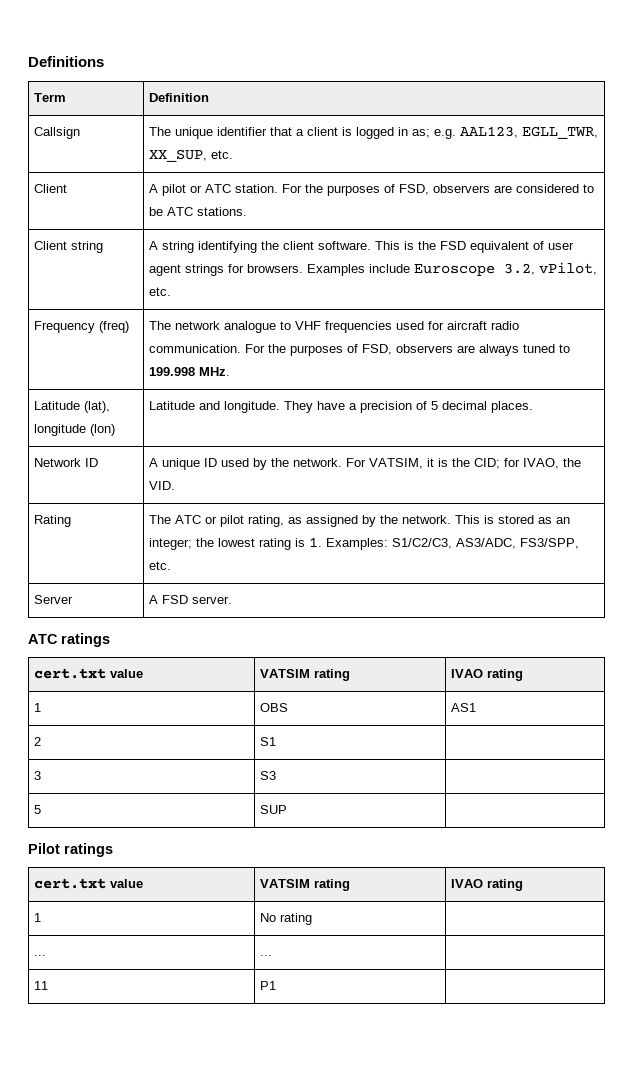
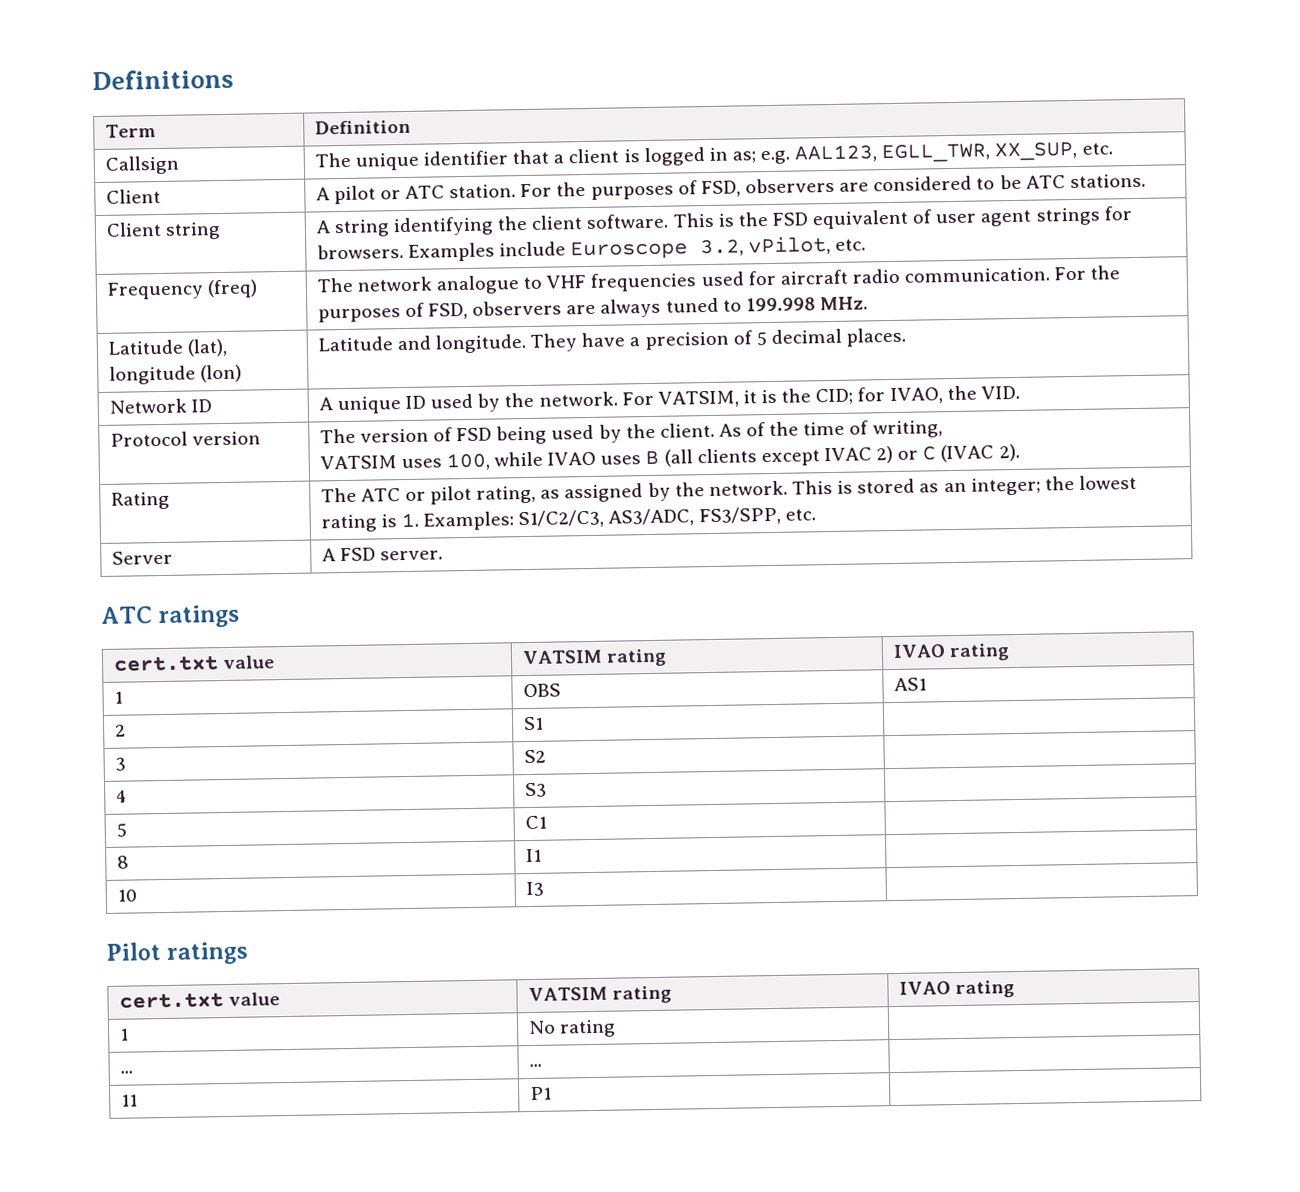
+ Protocol version | The version of FSD being used by the client. As of the time of writing,
+ VATSIM uses 100, while IVAO uses B (all clients except IVAC 2) or C (IVAC 2).
- 3 | S3 |
+ 3 | S2 |
+ 4 | S3 |
- 5 | SUP |
+ 5 | C1 |
+ 8 | I1 |
+ 10 | I3 |

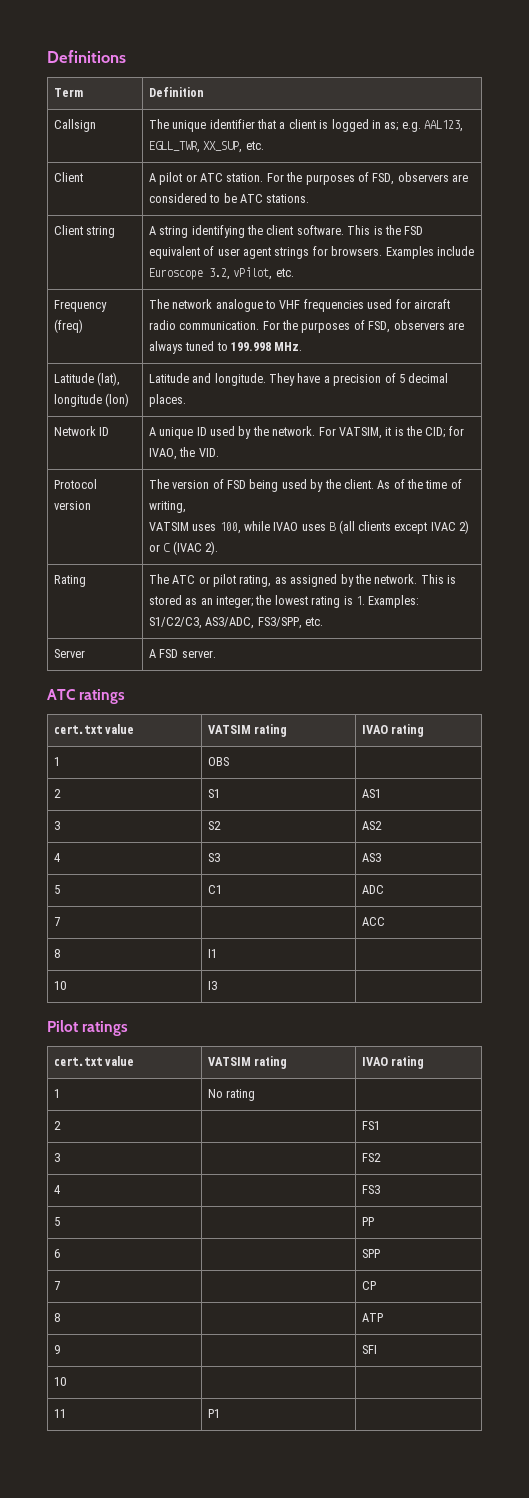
- 1 | OBS | AS1
+ 1 | OBS |
- 2 | S1 |
+ 2 | S1 | AS1
- 3 | S2 |
+ 3 | S2 | AS2
- 4 | S3 |
+ 4 | S3 | AS3
- 5 | C1 |
+ 5 | C1 | ADC
+ 7 | | ACC
- ... | ... |
+ 2 | | FS1
+ 3 | | FS2
+ 4 | | FS3
+ 5 | | PP
+ 6 | | SPP
+ 7 | | CP
+ 8 | | ATP
+ 9 | | SFI
+ 10 | |

